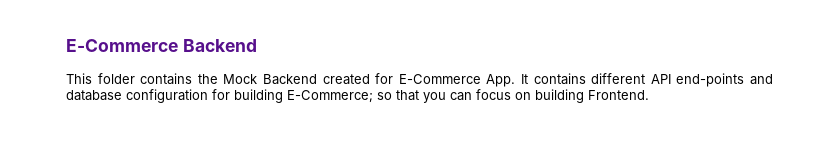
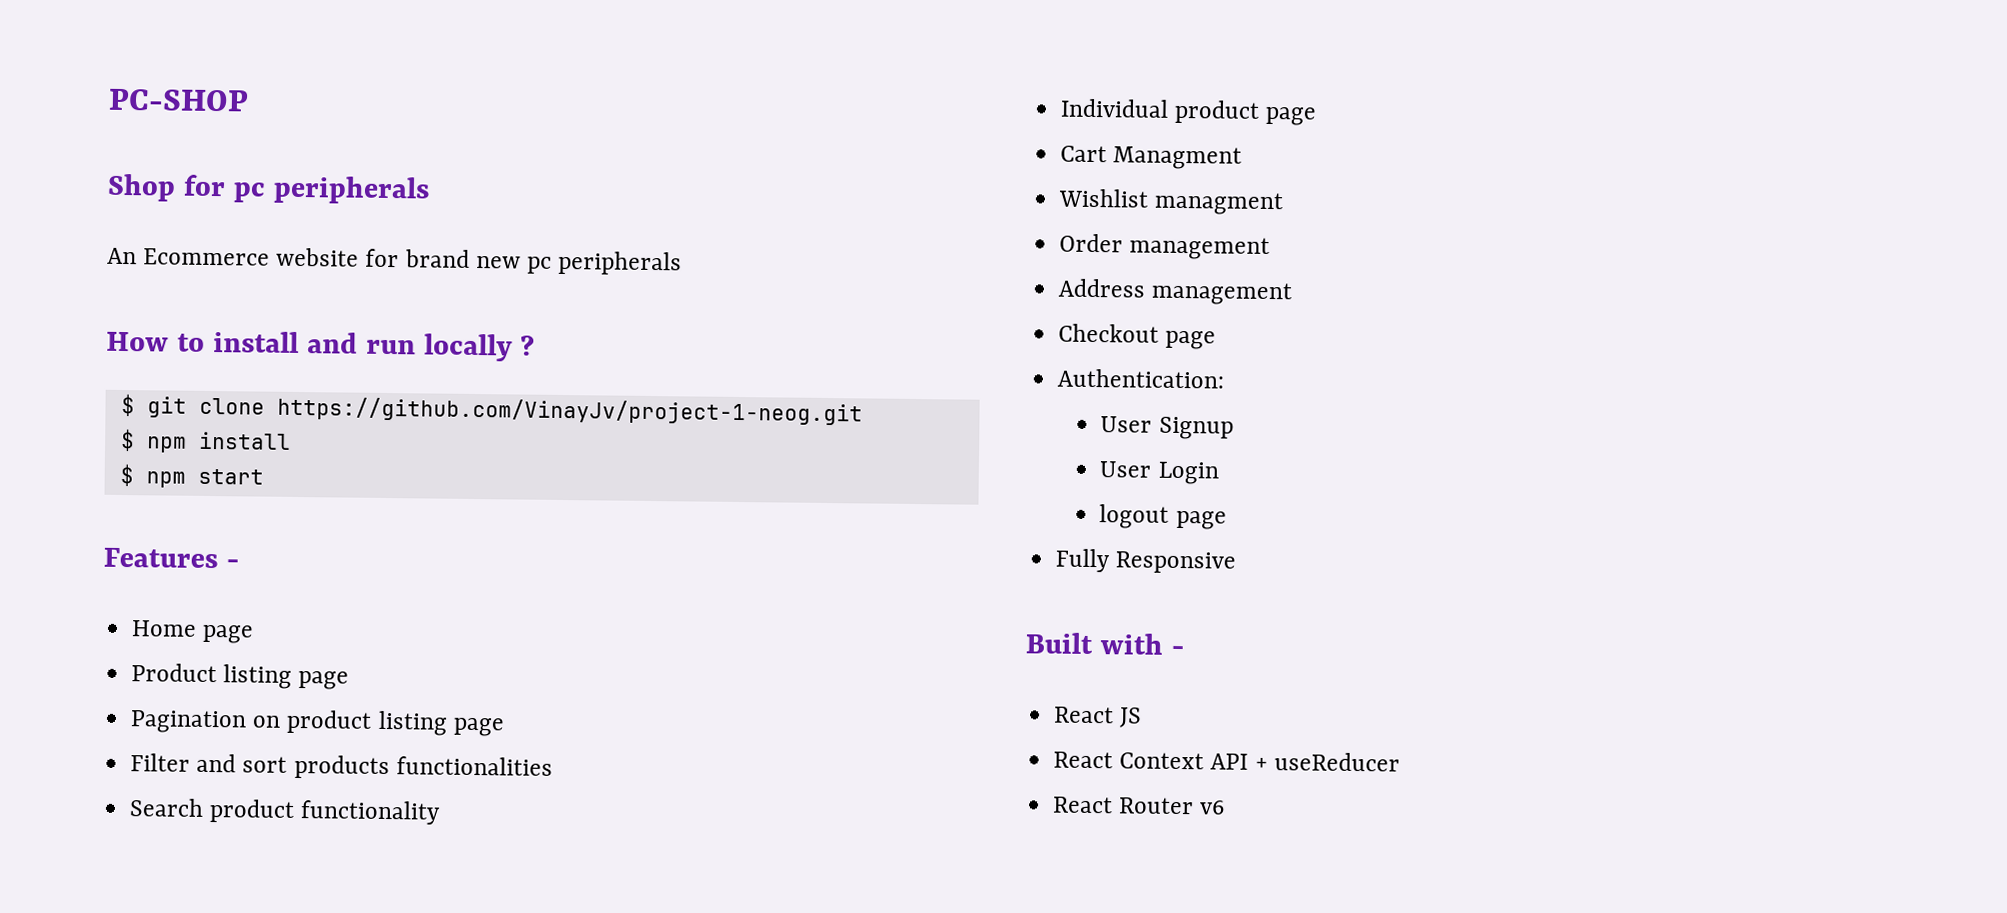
- E-Commerce Backend
- This folder contains the Mock Backend created for E-Commerce App. It contains different API end-points and database configuration for building E-Commerce; so that you can focus on building Frontend.
+ PC-SHOP
+ Shop for pc peripherals
+ An Ecommerce website for brand new pc peripherals
+ How to install and run locally ?
+ $ git clone https://github.com/VinayJv/project-1-neog.git
+ $ npm install
+ $ npm start
+ Features -
+ Home page
+ Product listing page
+ Pagination on product listing page
+ Filter and sort products functionalities
+ Search product functionality
+ Individual product page
+ Cart Managment
+ Wishlist managment
+ Order management
+ Address management
+ Checkout page
+ Authentication:
+ User Signup
+ User Login
+ logout page
+ Fully Responsive
+ Built with -
+ React JS
+ React Context API + useReducer
+ React Router v6

